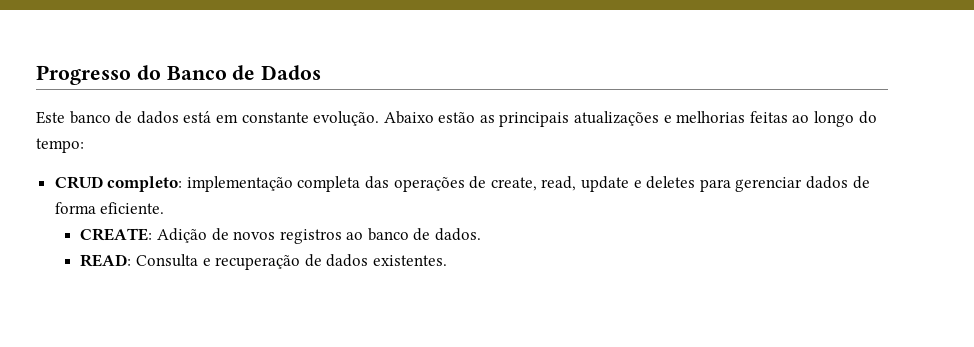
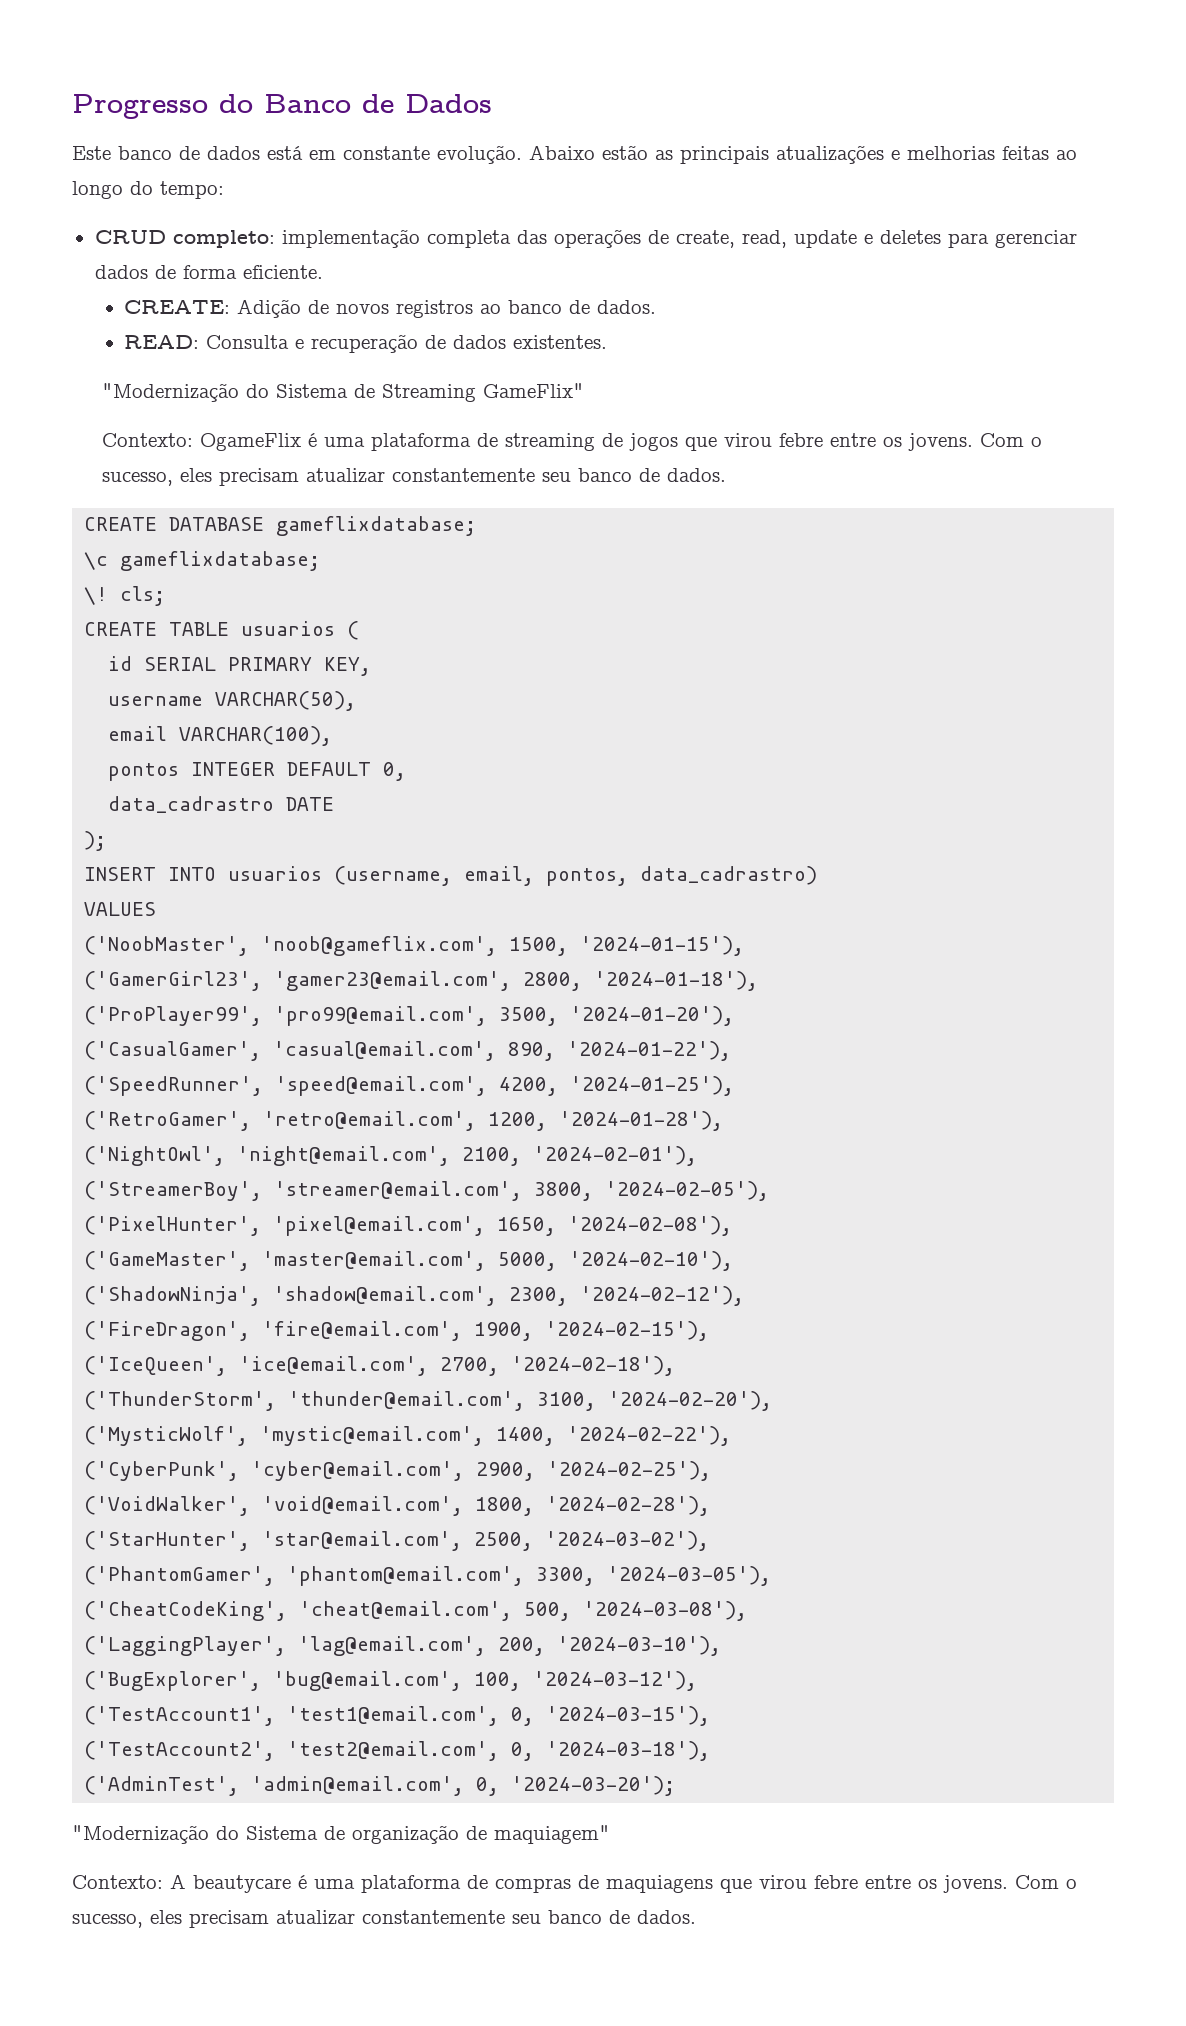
+ "Modernização do Sistema de Streaming GameFlix"
+ Contexto: OgameFlix é uma plataforma de streaming de jogos que virou febre entre os jovens. Com o sucesso, eles precisam atualizar constantemente seu banco de dados.
+ CREATE DATABASE gameflixdatabase;
+ \c gameflixdatabase;
+ \! cls;
+ CREATE TABLE usuarios (
+ id SERIAL PRIMARY KEY,
+ username VARCHAR(50),
+ email VARCHAR(100),
+ pontos INTEGER DEFAULT 0,
+ data_cadrastro DATE
+ );
+ INSERT INTO usuarios (username, email, pontos, data_cadrastro)
+ VALUES
+ ('NoobMaster', 'noob@gameflix.com', 1500, '2024-01-15'),
+ ('GamerGirl23', 'gamer23@email.com', 2800, '2024-01-18'),
+ ('ProPlayer99', 'pro99@email.com', 3500, '2024-01-20'),
+ ('CasualGamer', 'casual@email.com', 890, '2024-01-22'),
+ ('SpeedRunner', 'speed@email.com', 4200, '2024-01-25'),
+ ('RetroGamer', 'retro@email.com', 1200, '2024-01-28'),
+ ('NightOwl', 'night@email.com', 2100, '2024-02-01'),
+ ('StreamerBoy', 'streamer@email.com', 3800, '2024-02-05'),
+ ('PixelHunter', 'pixel@email.com', 1650, '2024-02-08'),
+ ('GameMaster', 'master@email.com', 5000, '2024-02-10'),
+ ('ShadowNinja', 'shadow@email.com', 2300, '2024-02-12'),
+ ('FireDragon', 'fire@email.com', 1900, '2024-02-15'),
+ ('IceQueen', 'ice@email.com', 2700, '2024-02-18'),
+ ('ThunderStorm', 'thunder@email.com', 3100, '2024-02-20'),
+ ('MysticWolf', 'mystic@email.com', 1400, '2024-02-22'),
+ ('CyberPunk', 'cyber@email.com', 2900, '2024-02-25'),
+ ('VoidWalker', 'void@email.com', 1800, '2024-02-28'),
+ ('StarHunter', 'star@email.com', 2500, '2024-03-02'),
+ ('PhantomGamer', 'phantom@email.com', 3300, '2024-03-05'),
+ ('CheatCodeKing', 'cheat@email.com', 500, '2024-03-08'),
+ ('LaggingPlayer', 'lag@email.com', 200, '2024-03-10'),
+ ('BugExplorer', 'bug@email.com', 100, '2024-03-12'),
+ ('TestAccount1', 'test1@email.com', 0, '2024-03-15'),
+ ('TestAccount2', 'test2@email.com', 0, '2024-03-18'),
+ ('AdminTest', 'admin@email.com', 0, '2024-03-20');
+ "Modernização do Sistema de organização de maquiagem"
+ Contexto: A beautycare é uma plataforma de compras de maquiagens que virou febre entre os jovens. Com o sucesso, eles precisam atualizar constantemente seu banco de dados.

